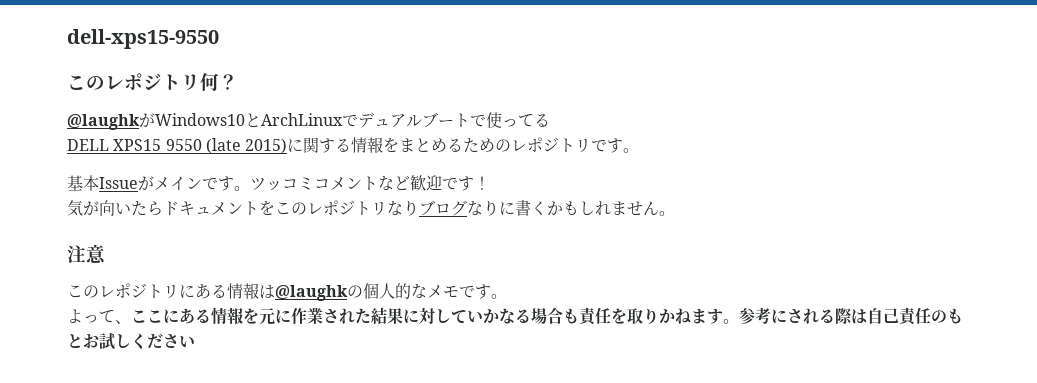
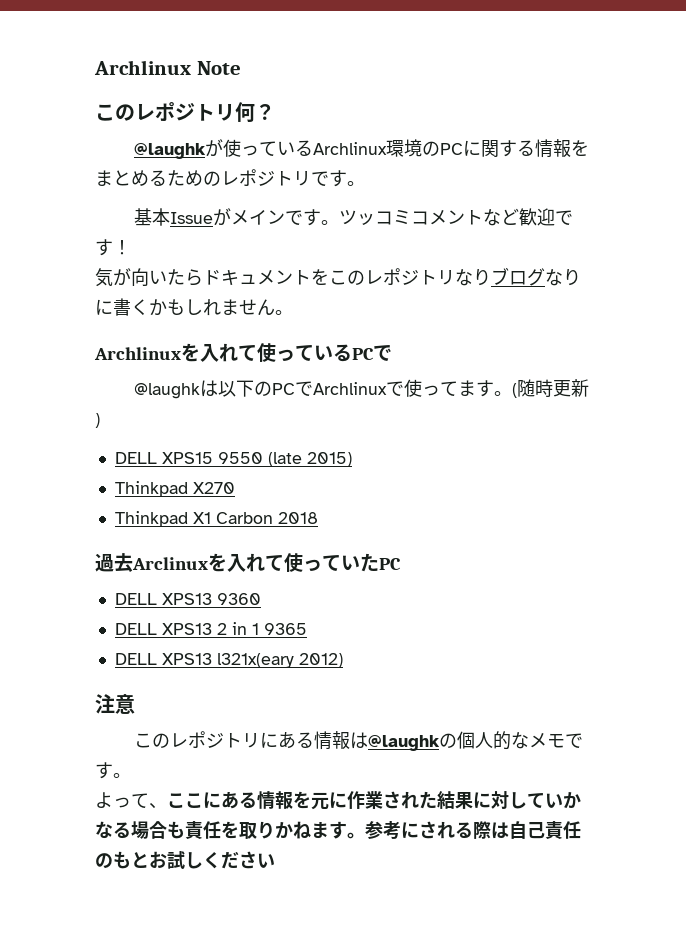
- dell-xps15-9550
+ Archlinux Note
- @laughkがWindows10とArchLinuxでデュアルブートで使ってる
- DELL XPS15 9550 (late 2015)に関する情報をまとめるためのレポジトリです。
+ @laughkが使っているArchlinux環境のPCに関する情報をまとめるためのレポジトリです。
+ Archlinuxを入れて使っているPCで
+ @laughkは以下のPCでArchlinuxで使ってます。(随時更新)
+ DELL XPS15 9550 (late 2015)
+ Thinkpad X270
+ Thinkpad X1 Carbon 2018
+ 過去Arclinuxを入れて使っていたPC
+ DELL XPS13 9360
+ DELL XPS13 2 in 1 9365
+ DELL XPS13 l321x(eary 2012)

